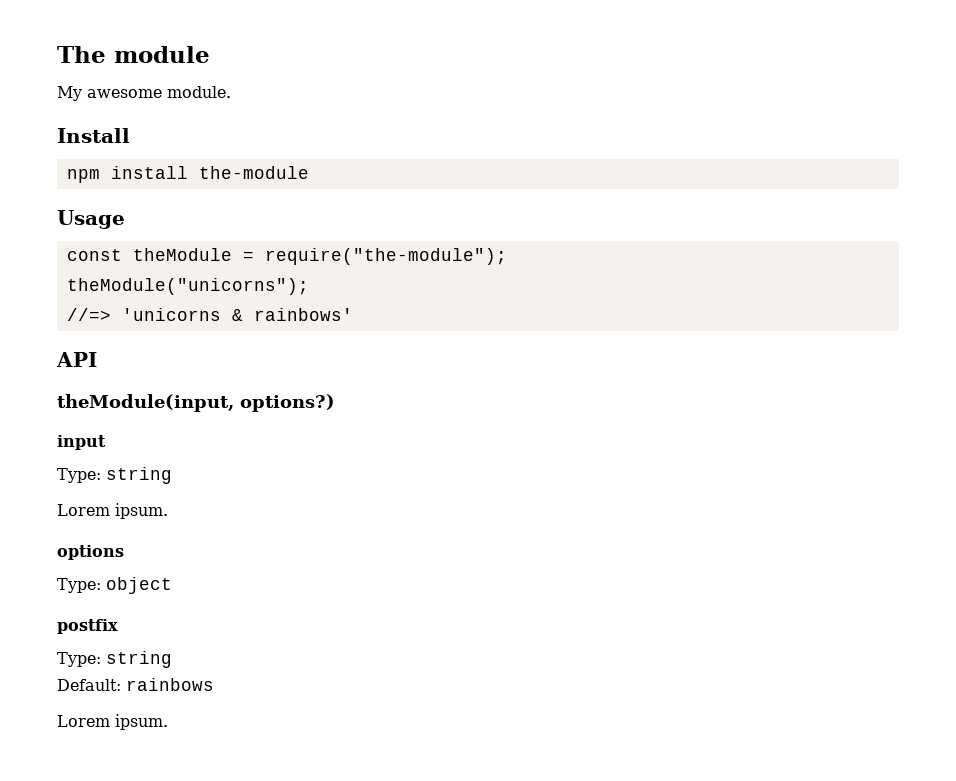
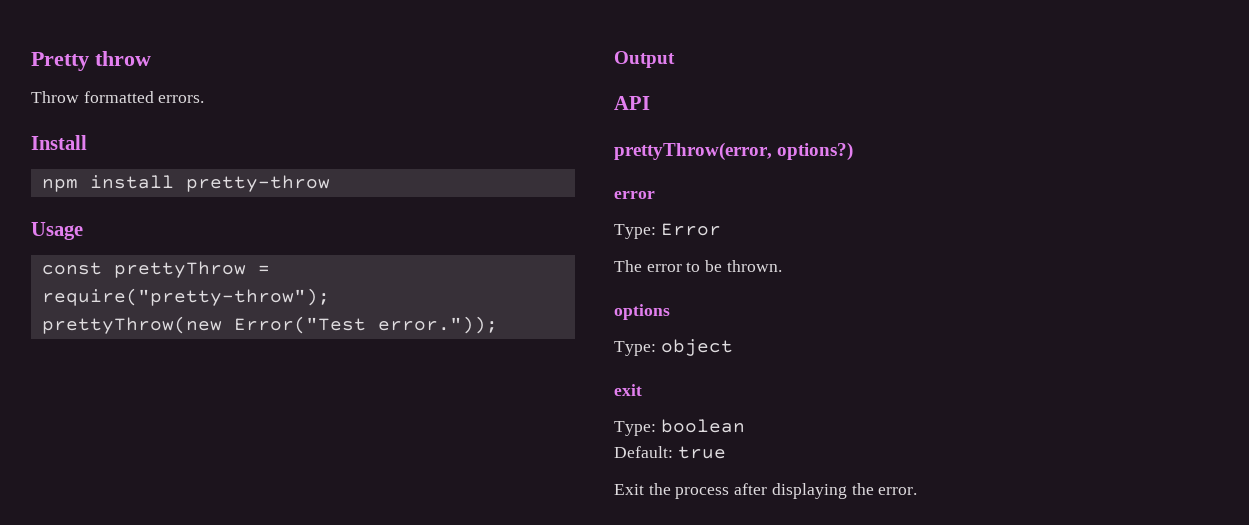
- The module
- My awesome module.
+ Pretty throw
+ Throw formatted errors.
- npm install the-module
+ npm install pretty-throw
- const theModule = require("the-module");
- theModule("unicorns");
- //=> 'unicorns & rainbows'
+ const prettyThrow = require("pretty-throw");
+ prettyThrow(new Error("Test error."));
+ Output
- theModule(input, options?)
- input
- Type: string
- Lorem ipsum.
+ prettyThrow(error, options?)
+ error
+ Type: Error
+ The error to be thrown.
- postfix
- Type: string
+ exit
+ Type: boolean
- Default: rainbows
- Lorem ipsum.
+ Default: true
+ Exit the process after displaying the error.

